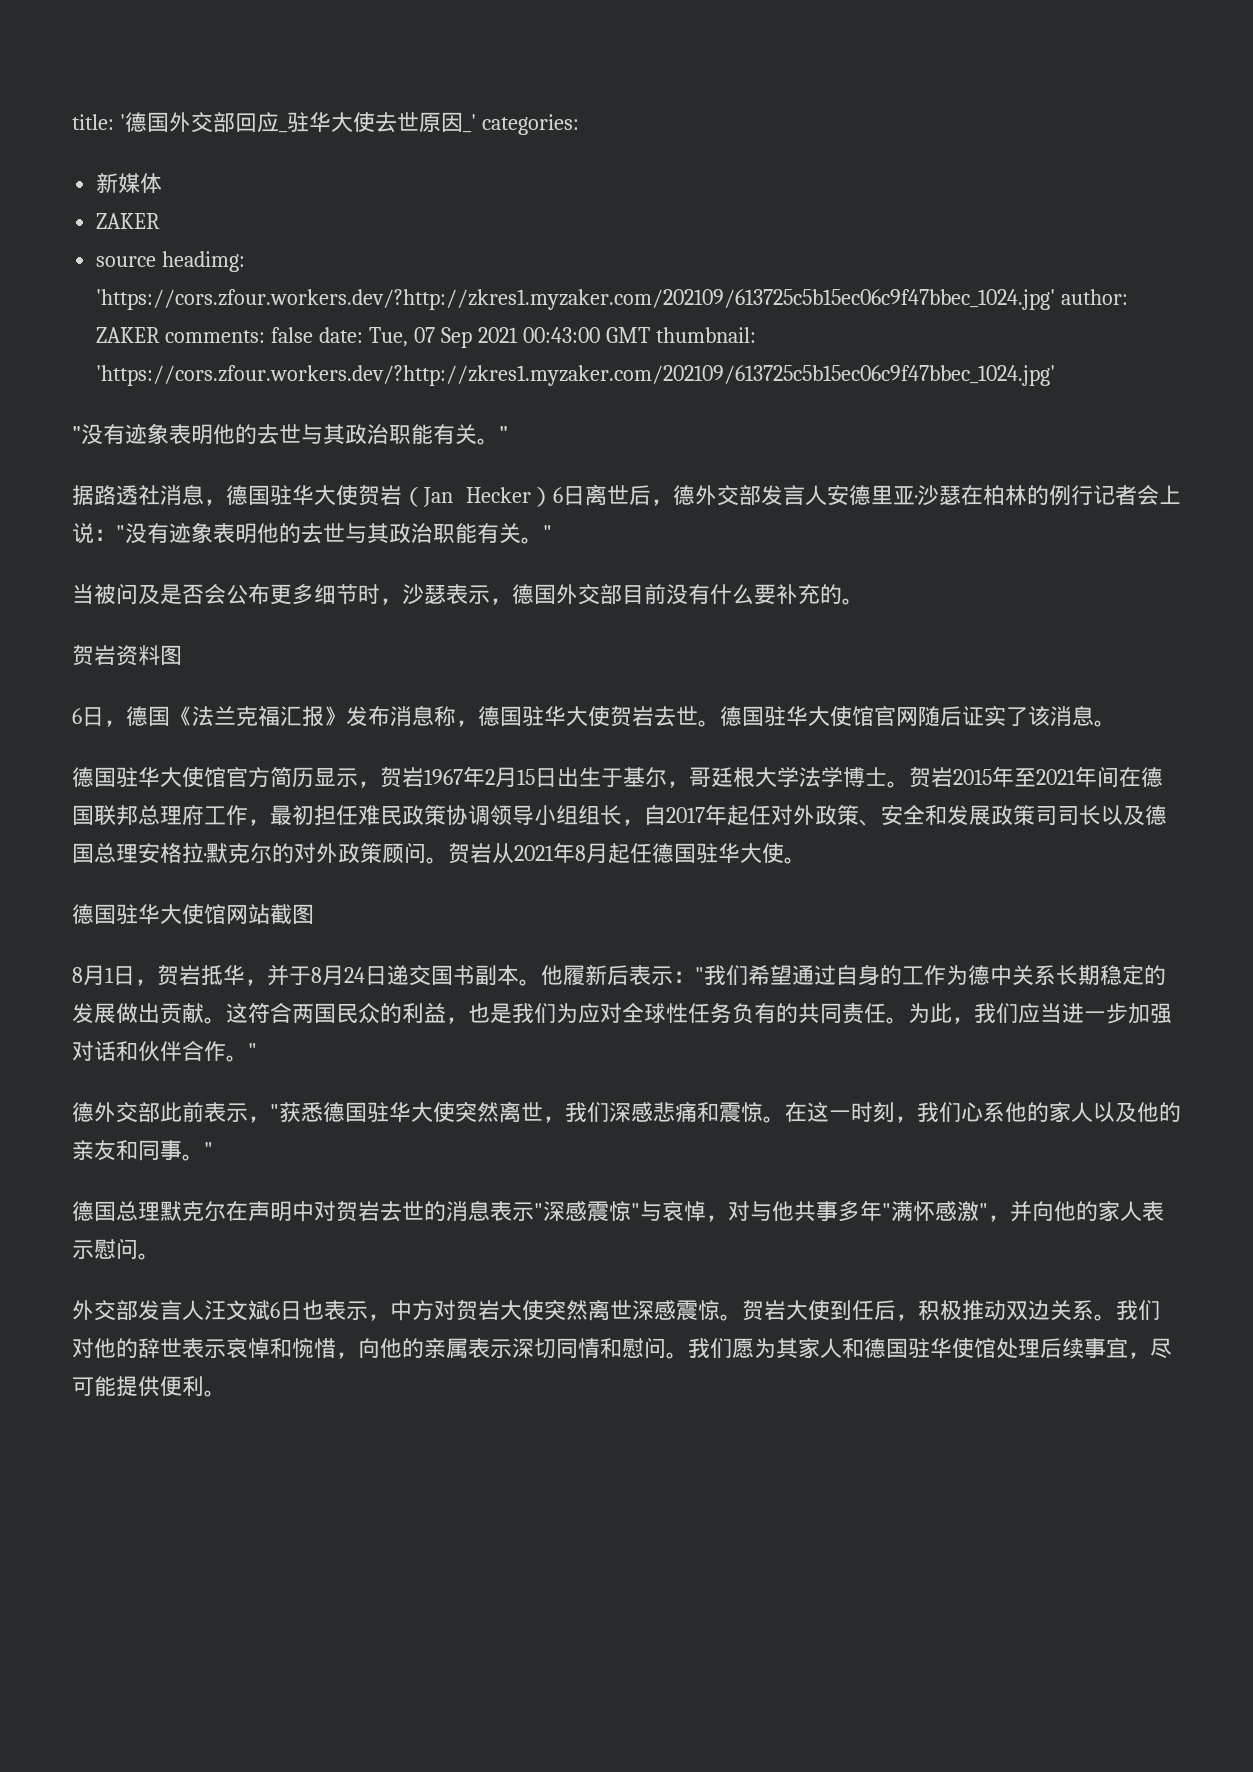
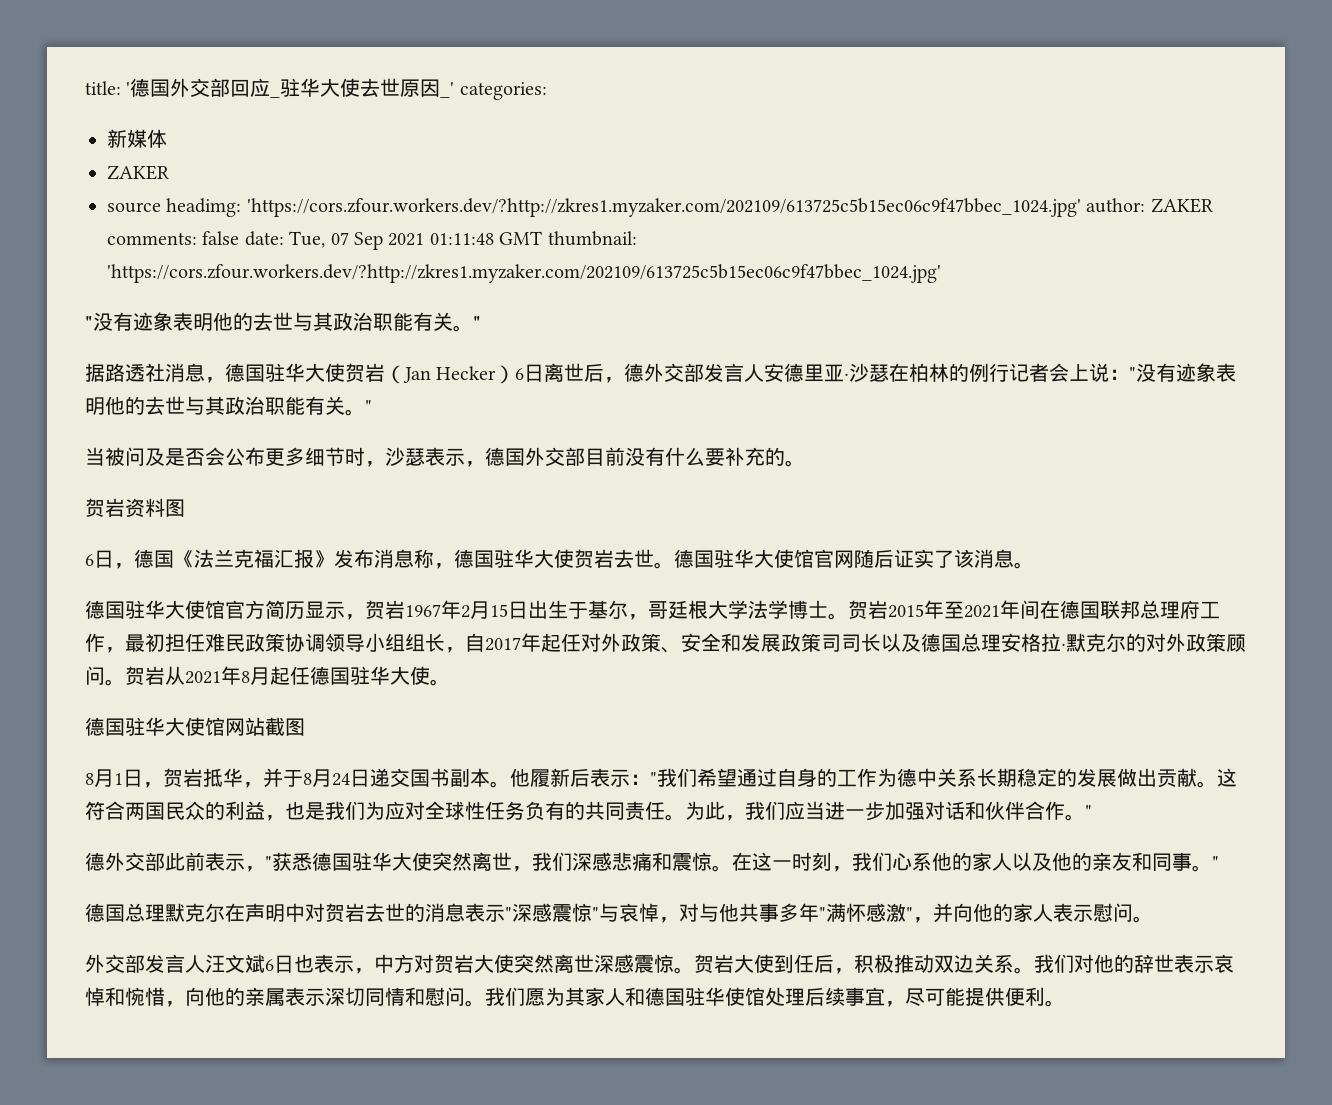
- source headimg: 'https://cors.zfour.workers.dev/?http://zkres1.myzaker.com/202109/613725c5b15ec06c9f47bbec_1024.jpg' author: ZAKER comments: false date: Tue, 07 Sep 2021 00:43:00 GMT thumbnail: 'https://cors.zfour.workers.dev/?http://zkres1.myzaker.com/202109/613725c5b15ec06c9f47bbec_1024.jpg'
+ source headimg: 'https://cors.zfour.workers.dev/?http://zkres1.myzaker.com/202109/613725c5b15ec06c9f47bbec_1024.jpg' author: ZAKER comments: false date: Tue, 07 Sep 2021 01:11:48 GMT thumbnail: 'https://cors.zfour.workers.dev/?http://zkres1.myzaker.com/202109/613725c5b15ec06c9f47bbec_1024.jpg'

